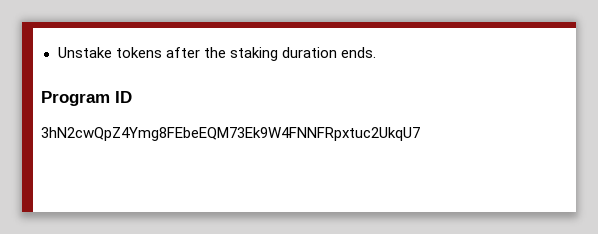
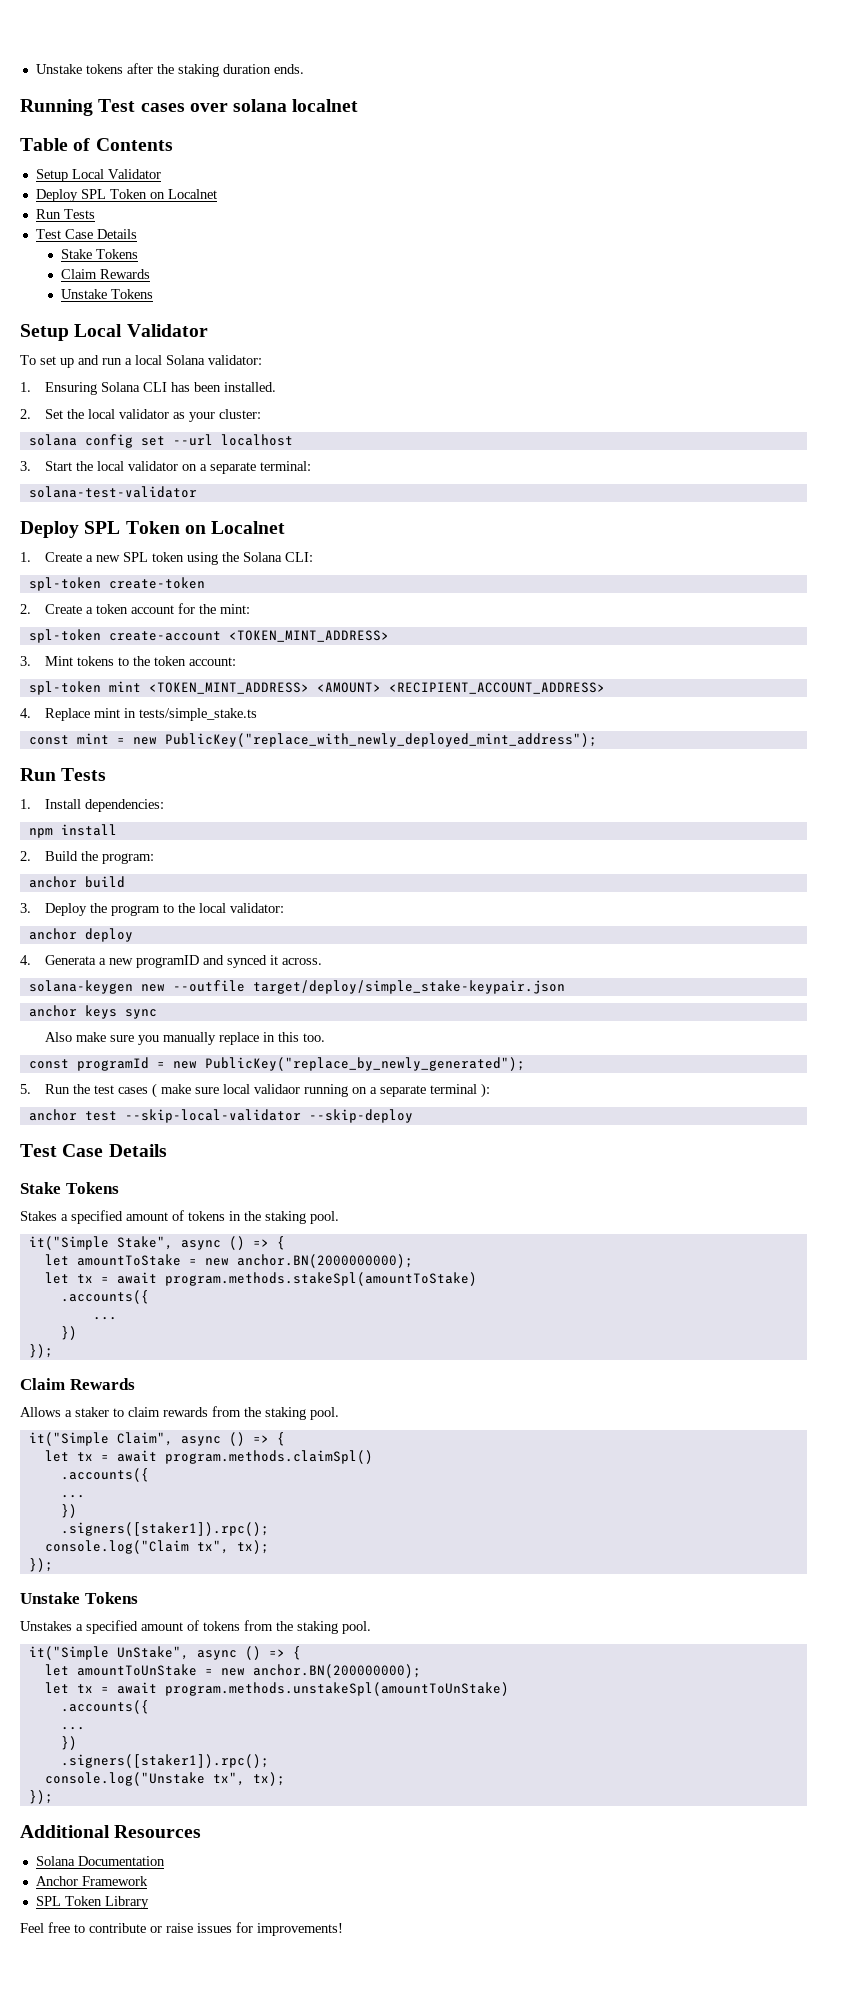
- Program ID
- 3hN2cwQpZ4Ymg8FEbeEQM73Ek9W4FNNFRpxtuc2UkqU7
+ Running Test cases over solana localnet
+ Table of Contents
+ Setup Local Validator
+ Deploy SPL Token on Localnet
+ Run Tests
+ Test Case Details
+ Stake Tokens
+ Claim Rewards
+ Unstake Tokens
+ Setup Local Validator
+ To set up and run a local Solana validator:
+ 1. Ensuring Solana CLI has been installed.
+ 2. Set the local validator as your cluster:
+ solana config set --url localhost
+ 3. Start the local validator on a separate terminal:
+ solana-test-validator
+ Deploy SPL Token on Localnet
+ 1. Create a new SPL token using the Solana CLI:
+ spl-token create-token
+ 2. Create a token account for the mint:
+ spl-token create-account <TOKEN_MINT_ADDRESS>
+ 3. Mint tokens to the token account:
+ spl-token mint <TOKEN_MINT_ADDRESS> <AMOUNT> <RECIPIENT_ACCOUNT_ADDRESS>
+ 4. Replace mint in tests/simple_stake.ts
+ const mint = new PublicKey("replace_with_newly_deployed_mint_address");
+ Run Tests
+ 1. Install dependencies:
+ npm install
+ 2. Build the program:
+ anchor build
+ 3. Deploy the program to the local validator:
+ anchor deploy
+ 4. Generata a new programID and synced it across.
+ solana-keygen new --outfile target/deploy/simple_stake-keypair.json
+ anchor keys sync
+ Also make sure you manually replace in this too.
+ const programId = new PublicKey("replace_by_newly_generated");
+ 5. Run the test cases ( make sure local validaor running on a separate terminal ):
+ anchor test --skip-local-validator --skip-deploy
+ Test Case Details
+ Stake Tokens
+ Stakes a specified amount of tokens in the staking pool.
+ it("Simple Stake", async () => {
+ let amountToStake = new anchor.BN(2000000000);
+ let tx = await program.methods.stakeSpl(amountToStake)
+ .accounts({
+ ...
+ })
+ });
+ Claim Rewards
+ Allows a staker to claim rewards from the staking pool.
+ it("Simple Claim", async () => {
+ let tx = await program.methods.claimSpl()
+ .accounts({
+ ...
+ })
+ .signers([staker1]).rpc();
+ console.log("Claim tx", tx);
+ });
+ Unstake Tokens
+ Unstakes a specified amount of tokens from the staking pool.
+ it("Simple UnStake", async () => {
+ let amountToUnStake = new anchor.BN(200000000);
+ let tx = await program.methods.unstakeSpl(amountToUnStake)
+ .accounts({
+ ...
+ })
+ .signers([staker1]).rpc();
+ console.log("Unstake tx", tx);
+ });
+ Additional Resources
+ Solana Documentation
+ Anchor Framework
+ SPL Token Library
+ Feel free to contribute or raise issues for improvements!

